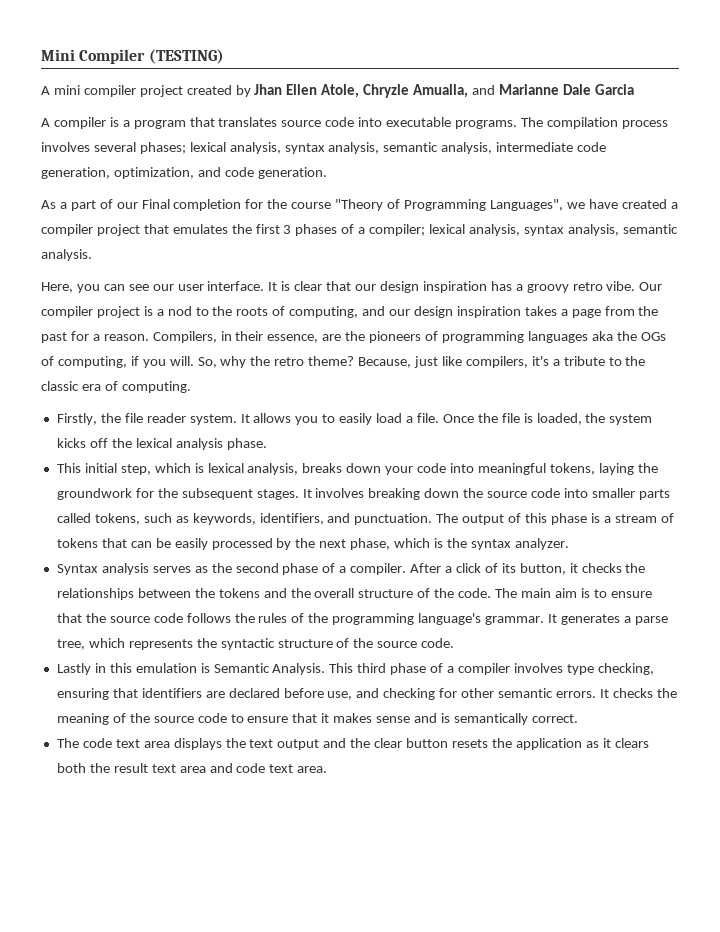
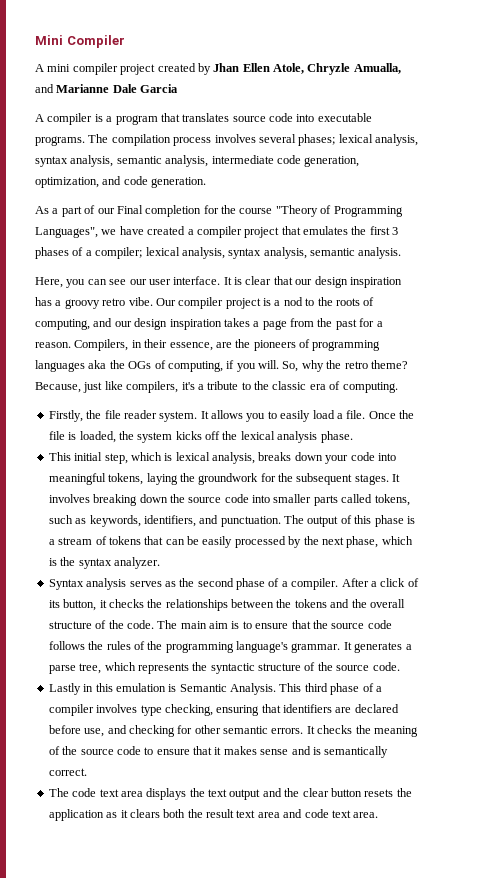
- Mini Compiler (TESTING)
+ Mini Compiler

